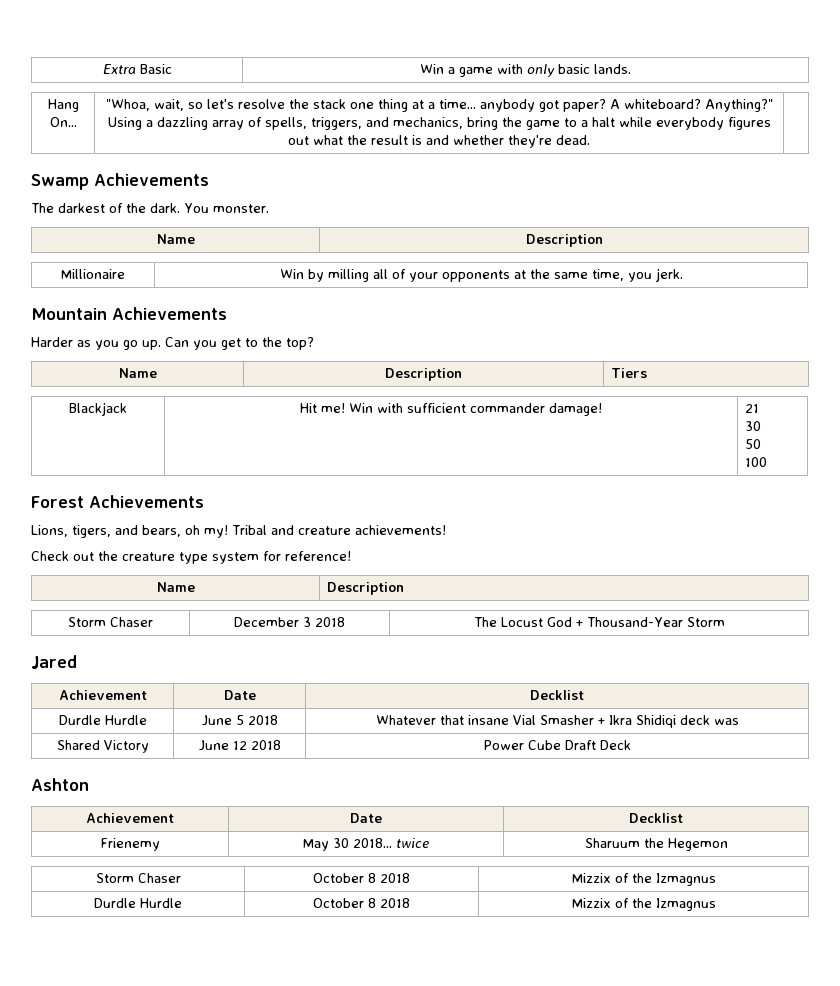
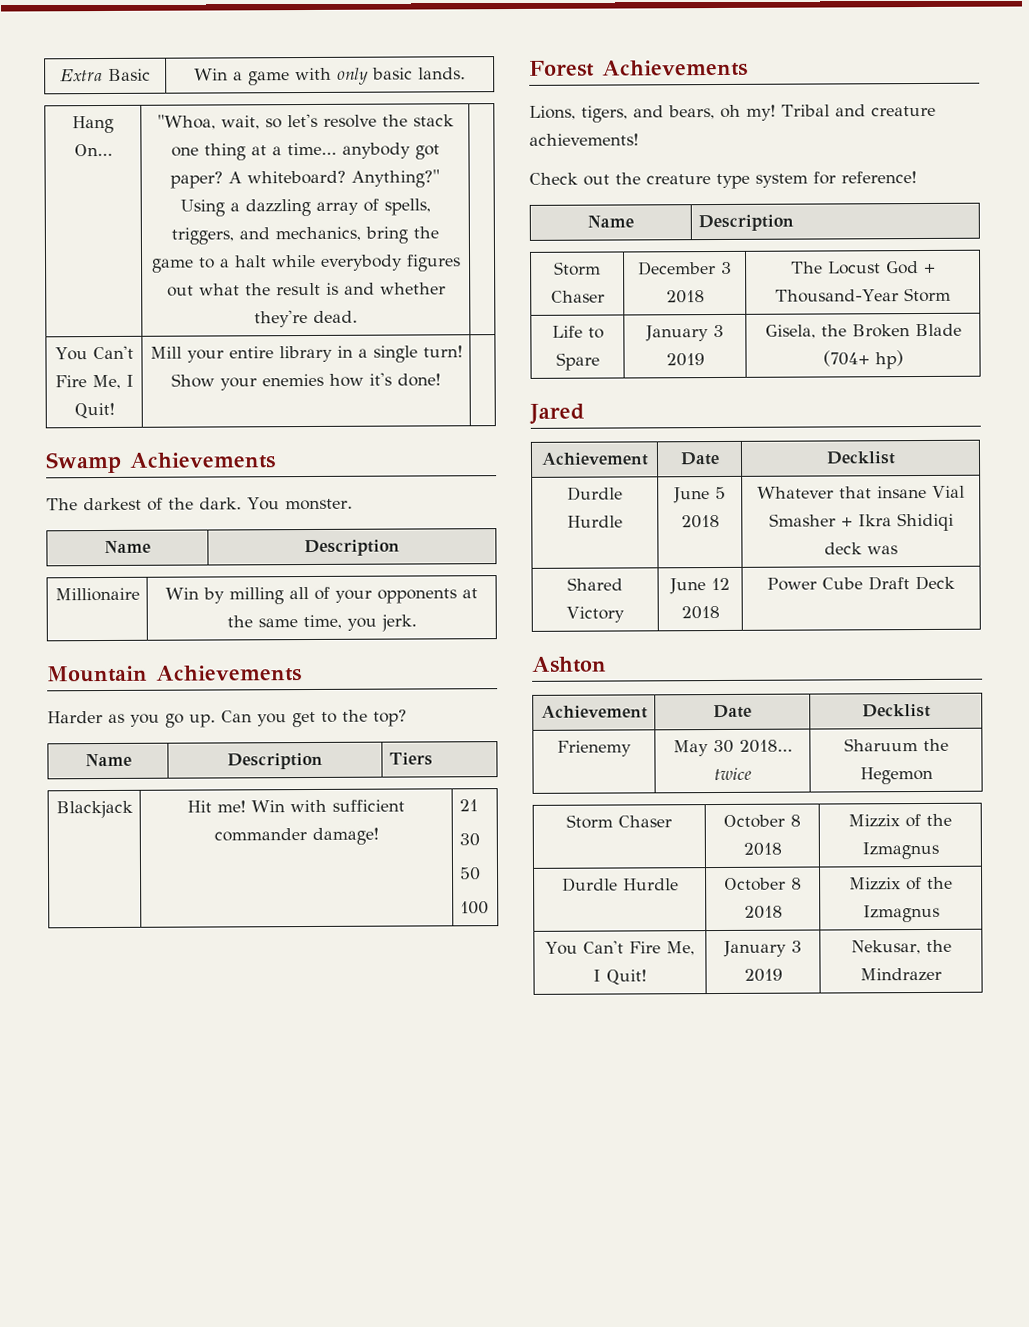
+ You Can't Fire Me, I Quit! | Mill your entire library in a single turn! Show your enemies how it's done! |
+ Life to Spare | January 3 2019 | Gisela, the Broken Blade (704+ hp)
+ You Can't Fire Me, I Quit! | January 3 2019 | Nekusar, the Mindrazer

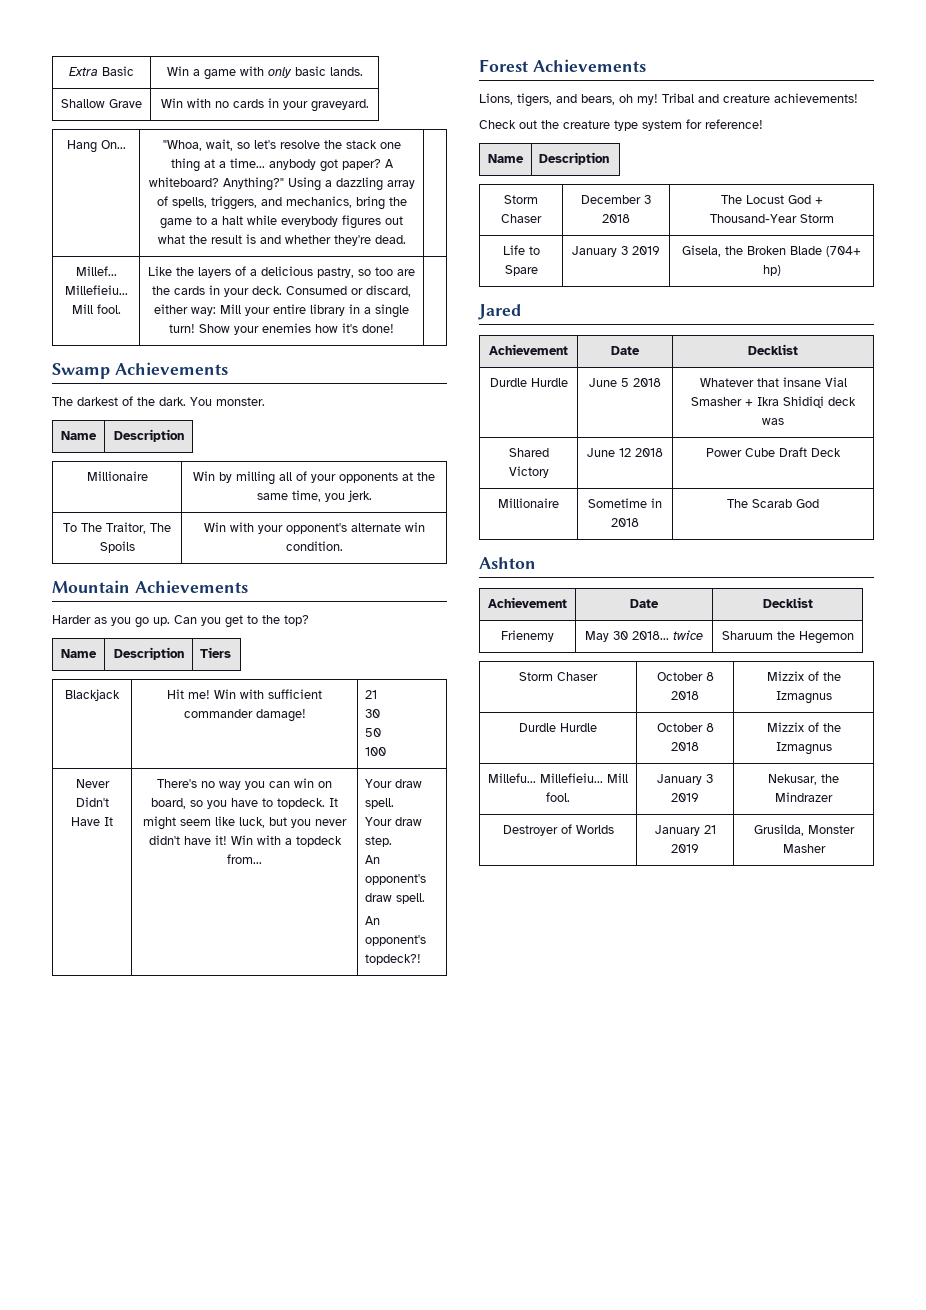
+ Shallow Grave | Win with no cards in your graveyard.
- You Can't Fire Me, I Quit! | Mill your entire library in a single turn! Show your enemies how it's done! |
+ Millef... Millefieiu... Mill fool. | Like the layers of a delicious pastry, so too are the cards in your deck. Consumed or discard, either way: Mill your entire library in a single turn! Show your enemies how it's done! |
+ To The Traitor, The Spoils | Win with your opponent's alternate win condition.
+ Never Didn't Have It | There's no way you can win on board, so you have to topdeck. It might seem like luck, but you never didn't have it! Win with a topdeck from... | Your draw spell.
+ Your draw step.
+ An opponent's draw spell.
+ An opponent's topdeck?!
+ Millionaire | Sometime in 2018 | The Scarab God
- You Can't Fire Me, I Quit! | January 3 2019 | Nekusar, the Mindrazer
+ Millefu... Millefieiu... Mill fool. | January 3 2019 | Nekusar, the Mindrazer
+ Destroyer of Worlds | January 21 2019 | Grusilda, Monster Masher

